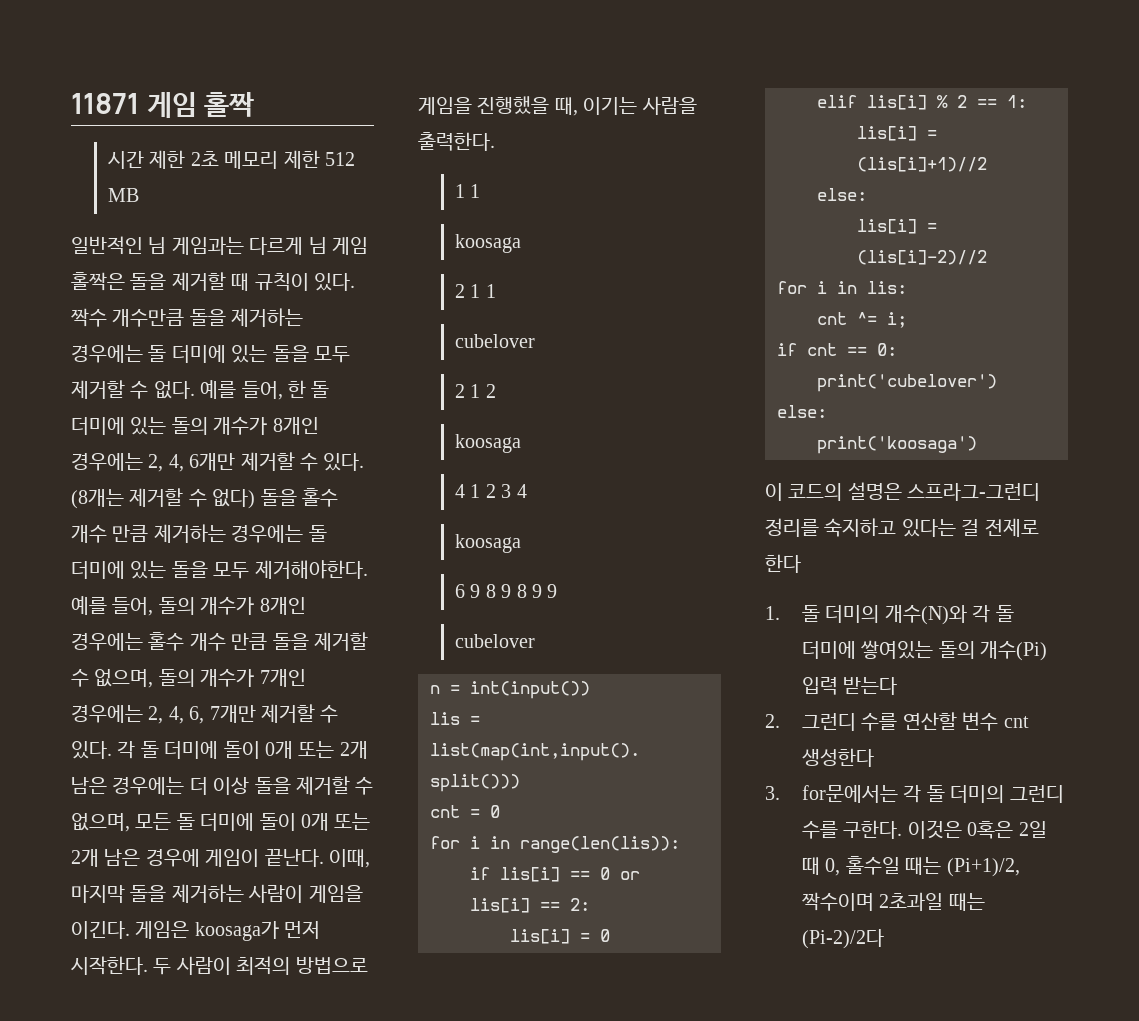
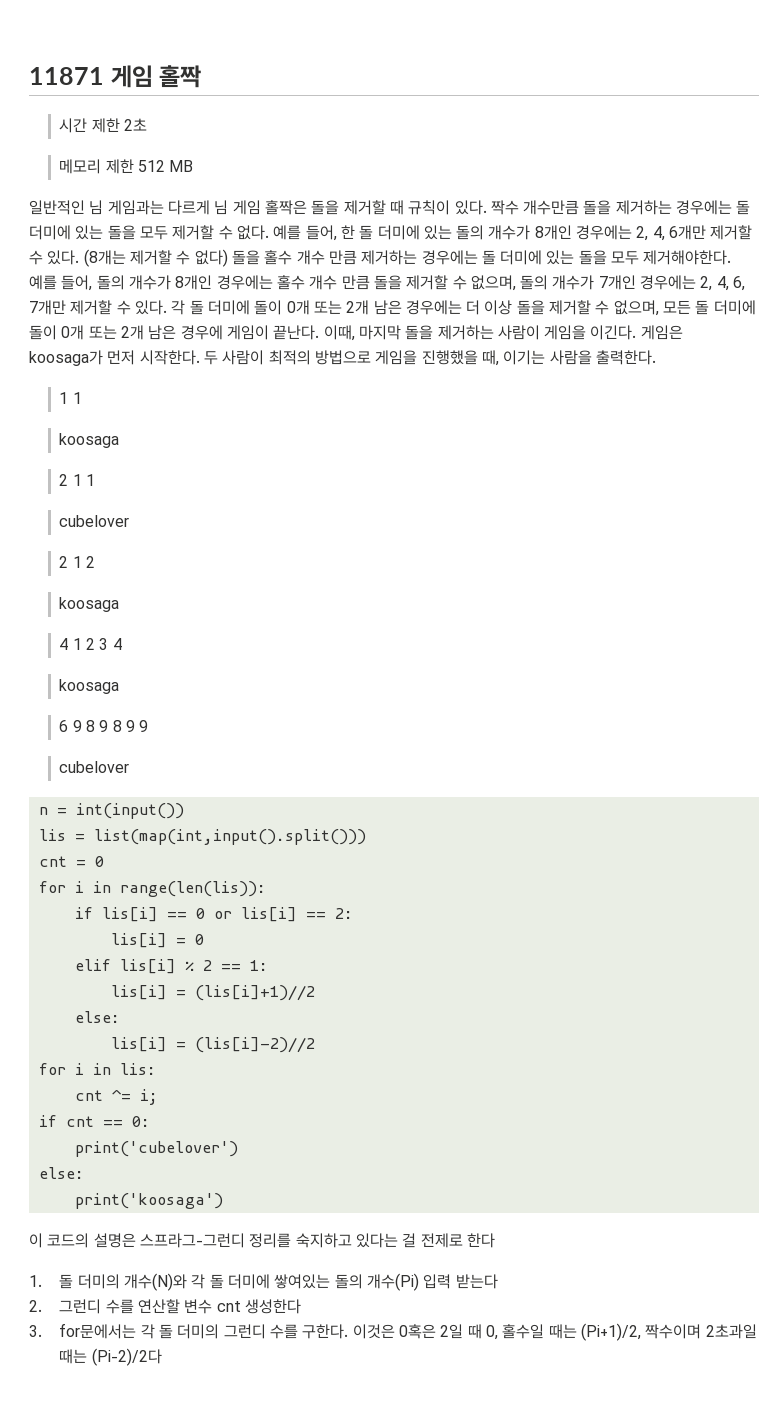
- 시간 제한 2초 메모리 제한 512 MB
+ 시간 제한 2초
+ 메모리 제한 512 MB

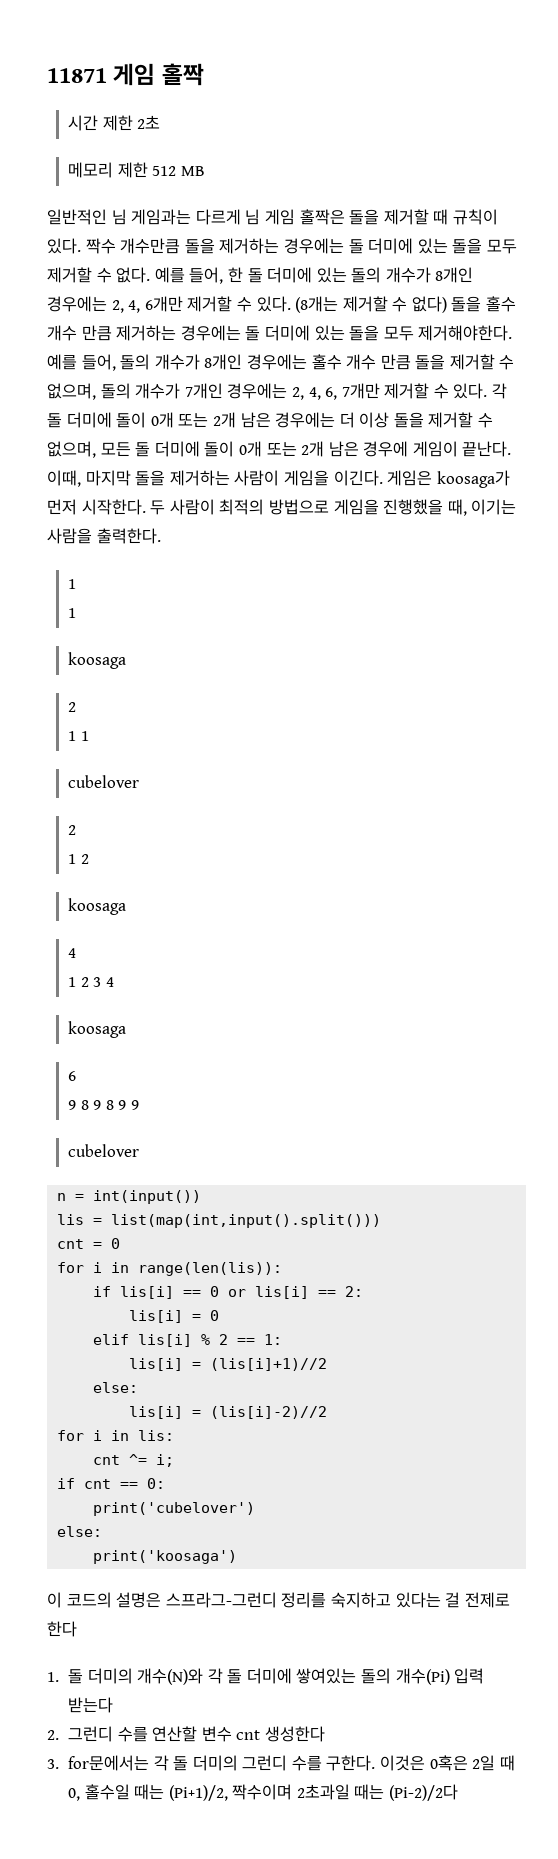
  두 사람이 최적의 방법으로 게임을 진행했을 때, 이기는 사람을 출력한다.
+ 1
+ 1
+ koosaga
+ 2
  1 1
+ cubelover
+ 2
+ 1 2
  koosaga
- 2 1 1
- cubelover
- 2 1 2
- koosaga
- 4 1 2 3 4
+ 4
+ 1 2 3 4
- 6 9 8 9 8 9 9
+ 6
+ 9 8 9 8 9 9

